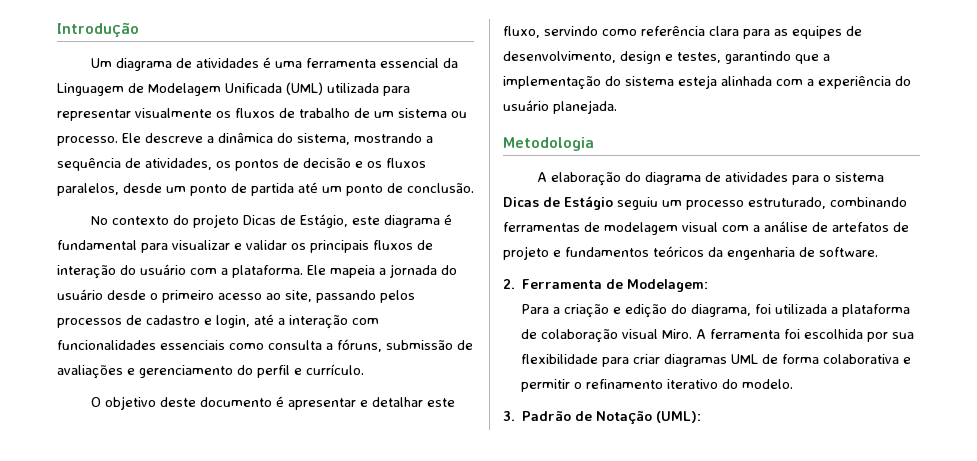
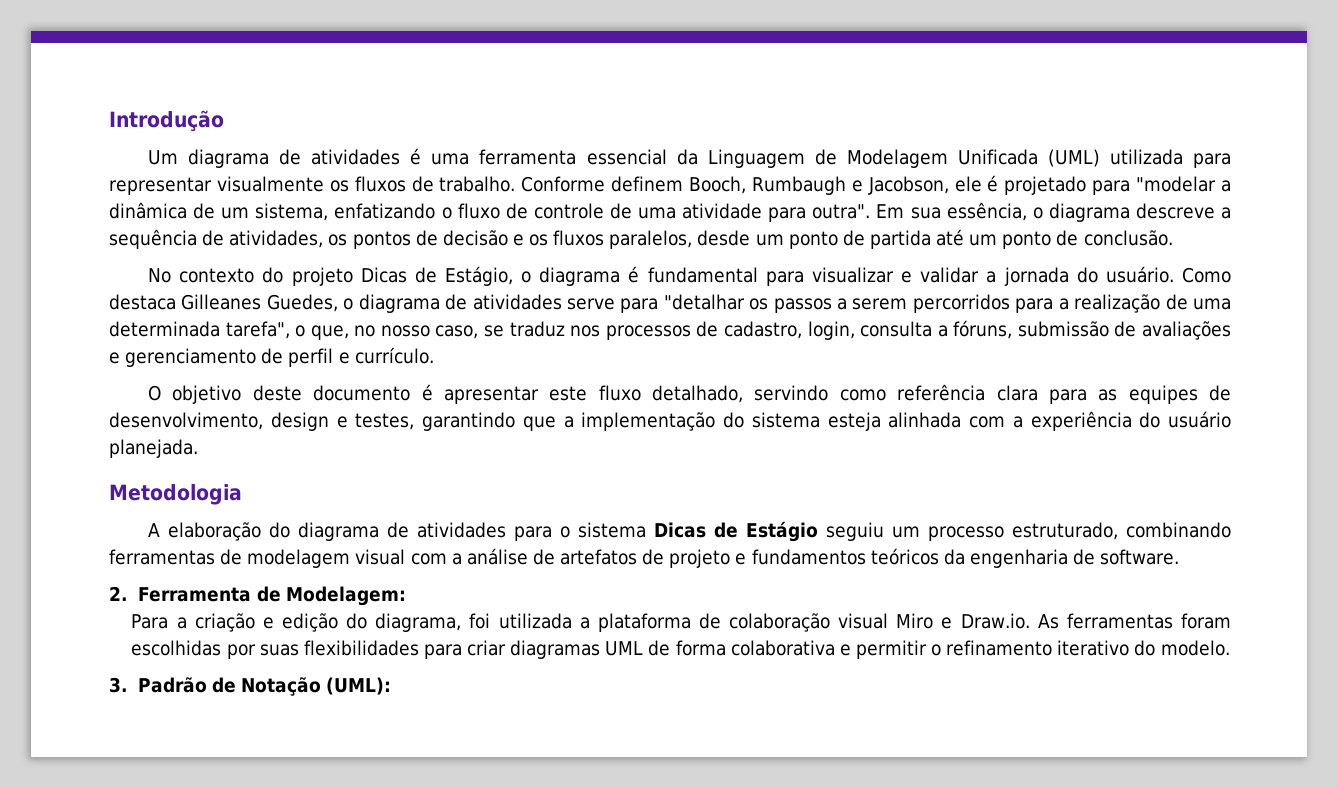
- Um diagrama de atividades é uma ferramenta essencial da Linguagem de Modelagem Unificada (UML) utilizada para representar visualmente os fluxos de trabalho de um sistema ou processo. Ele descreve a dinâmica do sistema, mostrando a sequência de atividades, os pontos de decisão e os fluxos paralelos, desde um ponto de partida até um ponto de conclusão.
+ Um diagrama de atividades é uma ferramenta essencial da Linguagem de Modelagem Unificada (UML) utilizada para representar visualmente os fluxos de trabalho. Conforme definem Booch, Rumbaugh e Jacobson, ele é projetado para "modelar a dinâmica de um sistema, enfatizando o fluxo de controle de uma atividade para outra". Em sua essência, o diagrama descreve a sequência de atividades, os pontos de decisão e os fluxos paralelos, desde um ponto de partida até um ponto de conclusão.
- No contexto do projeto Dicas de Estágio, este diagrama é fundamental para visualizar e validar os principais fluxos de interação do usuário com a plataforma. Ele mapeia a jornada do usuário desde o primeiro acesso ao site, passando pelos processos de cadastro e login, até a interação com funcionalidades essenciais como consulta a fóruns, submissão de avaliações e gerenciamento do perfil e currículo.
+ No contexto do projeto Dicas de Estágio, o diagrama é fundamental para visualizar e validar a jornada do usuário. Como destaca Gilleanes Guedes, o diagrama de atividades serve para "detalhar os passos a serem percorridos para a realização de uma determinada tarefa", o que, no nosso caso, se traduz nos processos de cadastro, login, consulta a fóruns, submissão de avaliações e gerenciamento de perfil e currículo.
- O objetivo deste documento é apresentar e detalhar este fluxo, servindo como referência clara para as equipes de desenvolvimento, design e testes, garantindo que a implementação do sistema esteja alinhada com a experiência do usuário planejada.
+ O objetivo deste documento é apresentar este fluxo detalhado, servindo como referência clara para as equipes de desenvolvimento, design e testes, garantindo que a implementação do sistema esteja alinhada com a experiência do usuário planejada.
- Para a criação e edição do diagrama, foi utilizada a plataforma de colaboração visual Miro. A ferramenta foi escolhida por sua flexibilidade para criar diagramas UML de forma colaborativa e permitir o refinamento iterativo do modelo.
+ Para a criação e edição do diagrama, foi utilizada a plataforma de colaboração visual Miro e Draw.io. As ferramentas foram escolhidas por suas flexibilidades para criar diagramas UML de forma colaborativa e permitir o refinamento iterativo do modelo.

